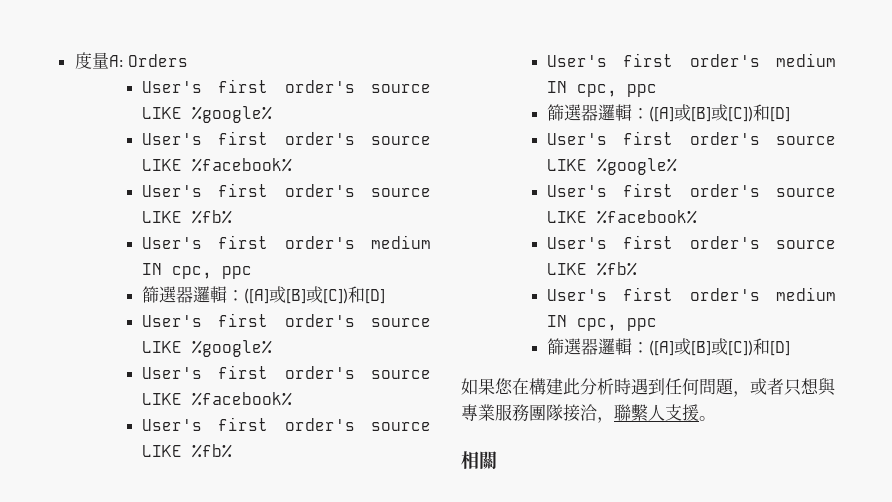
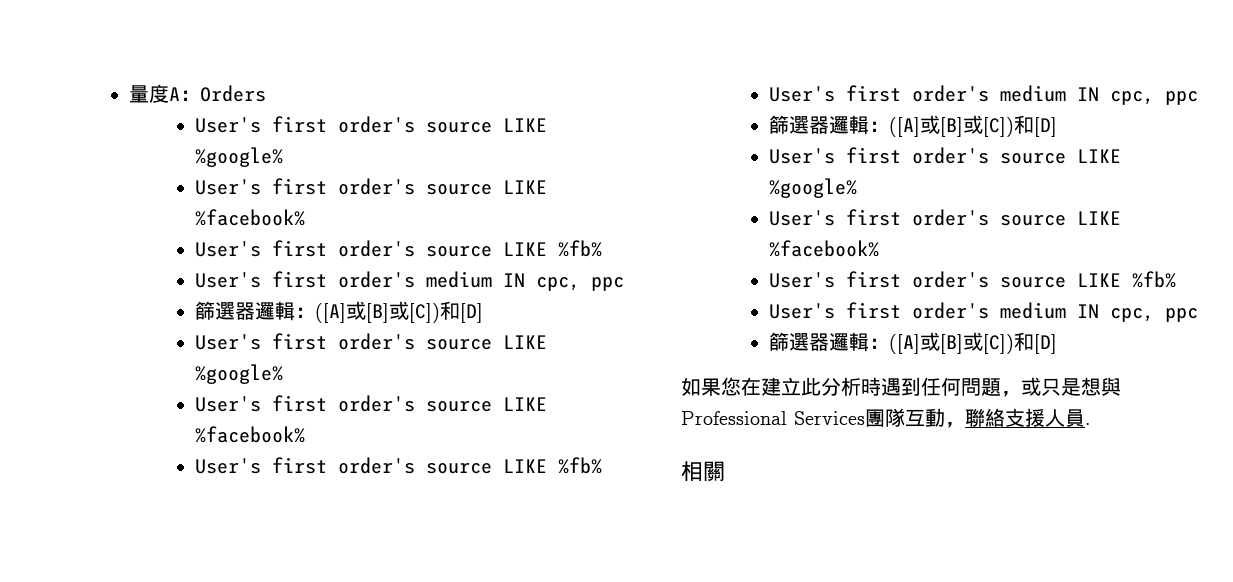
- 度量A: Orders
+ 量度A：Orders
- 如果您在構建此分析時遇到任何問題，或者只想與專業服務團隊接洽，聯繫人支援。
+ 如果您在建立此分析時遇到任何問題，或只是想與Professional Services團隊互動，聯絡支援人員.

